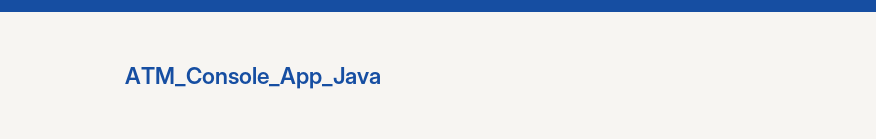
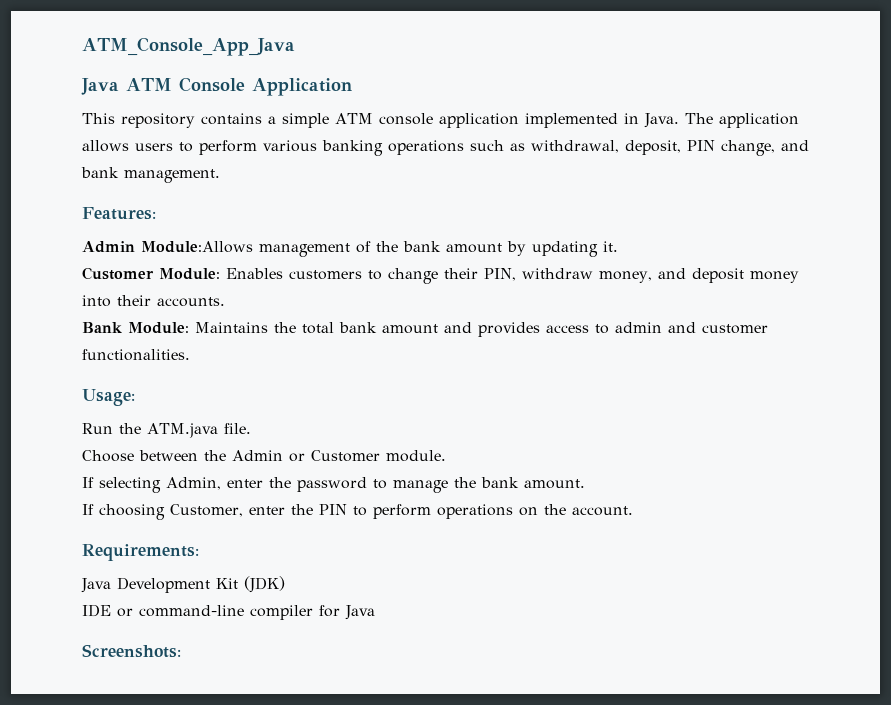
+ Java ATM Console Application
+ This repository contains a simple ATM console application implemented in Java. The application allows users to perform various banking operations such as withdrawal, deposit, PIN change, and bank management.
+ Features:
+ Admin Module:Allows management of the bank amount by updating it.
+ Customer Module: Enables customers to change their PIN, withdraw money, and deposit money into their accounts.
+ Bank Module: Maintains the total bank amount and provides access to admin and customer functionalities.
+ Usage:
+ Run the ATM.java file.
+ Choose between the Admin or Customer module.
+ If selecting Admin, enter the password to manage the bank amount.
+ If choosing Customer, enter the PIN to perform operations on the account.
+ Requirements:
+ Java Development Kit (JDK)
+ IDE or command-line compiler for Java
+ Screenshots:

